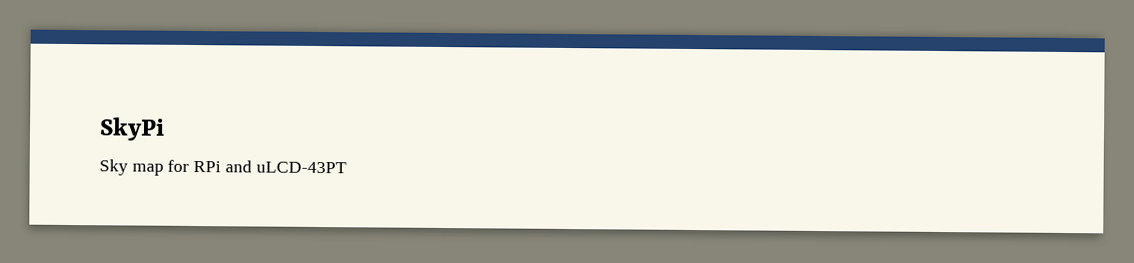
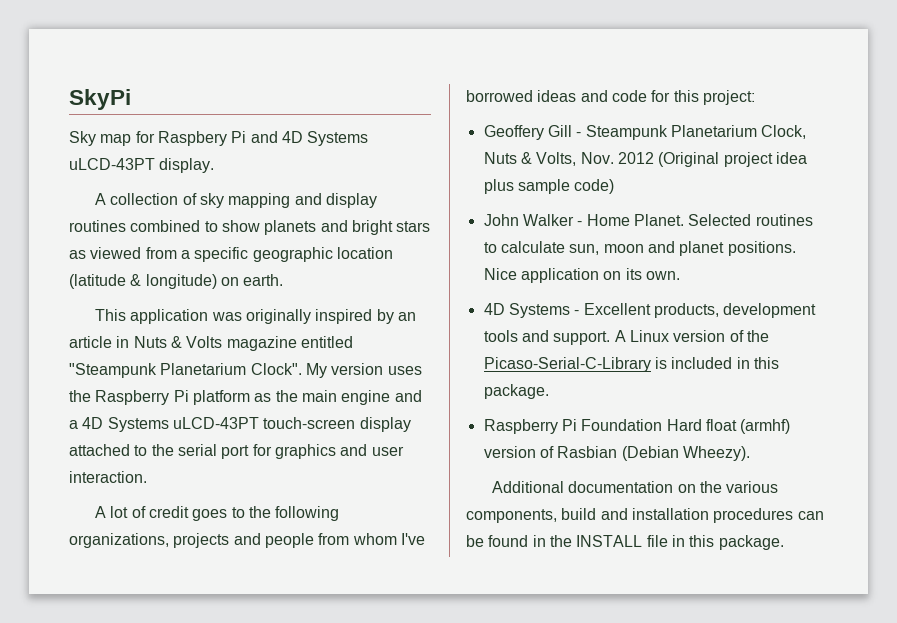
- Sky map for RPi and uLCD-43PT
+ Sky map for Raspbery Pi and 4D Systems uLCD-43PT display.
+ A collection of sky mapping and display routines combined to show planets and bright stars as viewed from a specific geographic location (latitude & longitude) on earth.
+ This application was originally inspired by an article in Nuts & Volts magazine entitled "Steampunk Planetarium Clock". My version uses the Raspberry Pi platform as the main engine and a 4D Systems uLCD-43PT touch-screen display attached to the serial port for graphics and user interaction.
+ A lot of credit goes to the following organizations, projects and people from whom I've borrowed ideas and code for this project:
+ Geoffery Gill - Steampunk Planetarium Clock, Nuts & Volts, Nov. 2012 (Original project idea plus sample code)
+ John Walker - Home Planet. Selected routines to calculate sun, moon and planet positions. Nice application on its own.
+ 4D Systems - Excellent products, development tools and support. A Linux version of the Picaso-Serial-C-Library is included in this package.
+ Raspberry Pi Foundation Hard float (armhf) version of Rasbian (Debian Wheezy).
+ Additional documentation on the various components, build and installation procedures can be found in the INSTALL file in this package.

